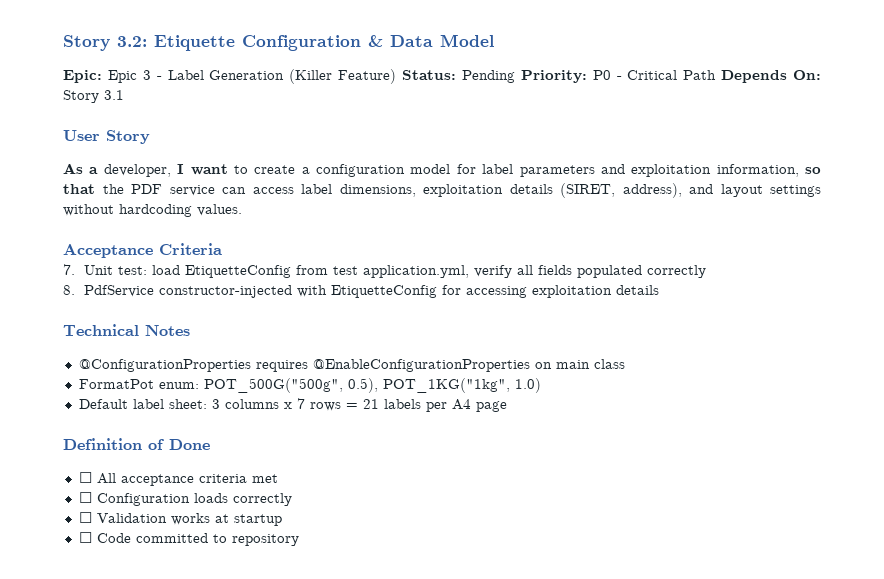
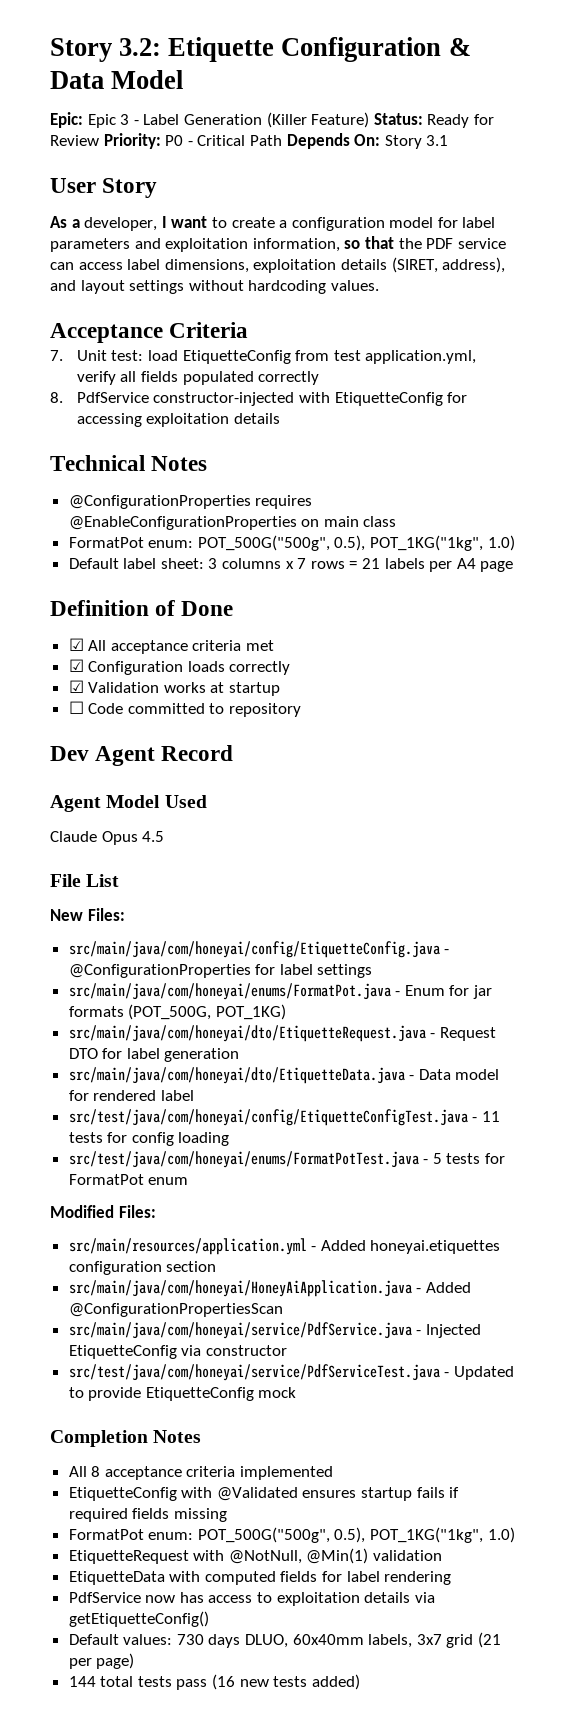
- Epic: Epic 3 - Label Generation (Killer Feature) Status: Pending Priority: P0 - Critical Path Depends On: Story 3.1
+ Epic: Epic 3 - Label Generation (Killer Feature) Status: Ready for Review Priority: P0 - Critical Path Depends On: Story 3.1
- ☐ All acceptance criteria met
+ ☑ All acceptance criteria met
- ☐ Configuration loads correctly
+ ☑ Configuration loads correctly
- ☐ Validation works at startup
+ ☑ Validation works at startup
+ Dev Agent Record
+ Agent Model Used
+ Claude Opus 4.5
+ File List
+ New Files:
+ src/main/java/com/honeyai/config/EtiquetteConfig.java - @ConfigurationProperties for label settings
+ src/main/java/com/honeyai/enums/FormatPot.java - Enum for jar formats (POT_500G, POT_1KG)
+ src/main/java/com/honeyai/dto/EtiquetteRequest.java - Request DTO for label generation
+ src/main/java/com/honeyai/dto/EtiquetteData.java - Data model for rendered label
+ src/test/java/com/honeyai/config/EtiquetteConfigTest.java - 11 tests for config loading
+ src/test/java/com/honeyai/enums/FormatPotTest.java - 5 tests for FormatPot enum
+ Modified Files:
+ src/main/resources/application.yml - Added honeyai.etiquettes configuration section
+ src/main/java/com/honeyai/HoneyAiApplication.java - Added @ConfigurationPropertiesScan
+ src/main/java/com/honeyai/service/PdfService.java - Injected EtiquetteConfig via constructor
+ src/test/java/com/honeyai/service/PdfServiceTest.java - Updated to provide EtiquetteConfig mock
+ Completion Notes
+ All 8 acceptance criteria implemented
+ EtiquetteConfig with @Validated ensures startup fails if required fields missing
+ FormatPot enum: POT_500G("500g", 0.5), POT_1KG("1kg", 1.0)
+ EtiquetteRequest with @NotNull, @Min(1) validation
+ EtiquetteData with computed fields for label rendering
+ PdfService now has access to exploitation details via getEtiquetteConfig()
+ Default values: 730 days DLUO, 60x40mm labels, 3x7 grid (21 per page)
+ 144 total tests pass (16 new tests added)

